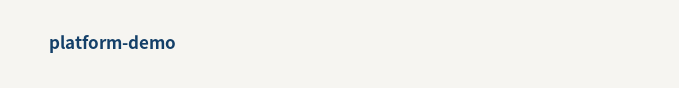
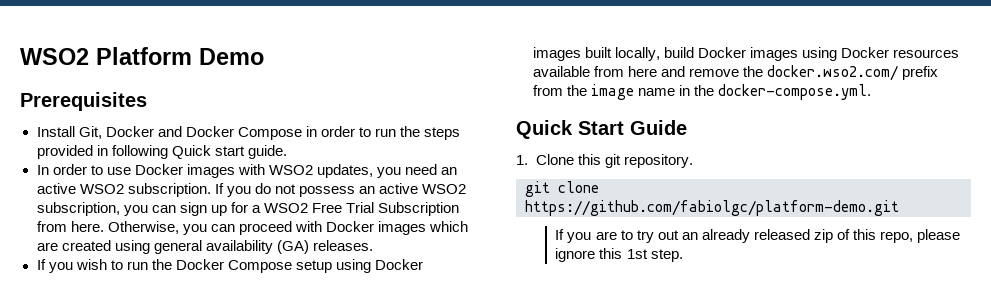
- platform-demo
+ WSO2 Platform Demo
+ Prerequisites
+ Install Git, Docker and Docker Compose in order to run the steps provided in following Quick start guide.
+ In order to use Docker images with WSO2 updates, you need an active WSO2 subscription. If you do not possess an active WSO2 subscription, you can sign up for a WSO2 Free Trial Subscription from here. Otherwise, you can proceed with Docker images which are created using general availability (GA) releases.
+ If you wish to run the Docker Compose setup using Docker images built locally, build Docker images using Docker resources available from here and remove the docker.wso2.com/ prefix from the image name in the docker-compose.yml.
+ Quick Start Guide
+ 1. Clone this git repository.
+ git clone https://github.com/fabiolgc/platform-demo.git
+ If you are to try out an already released zip of this repo, please ignore this 1st step.

